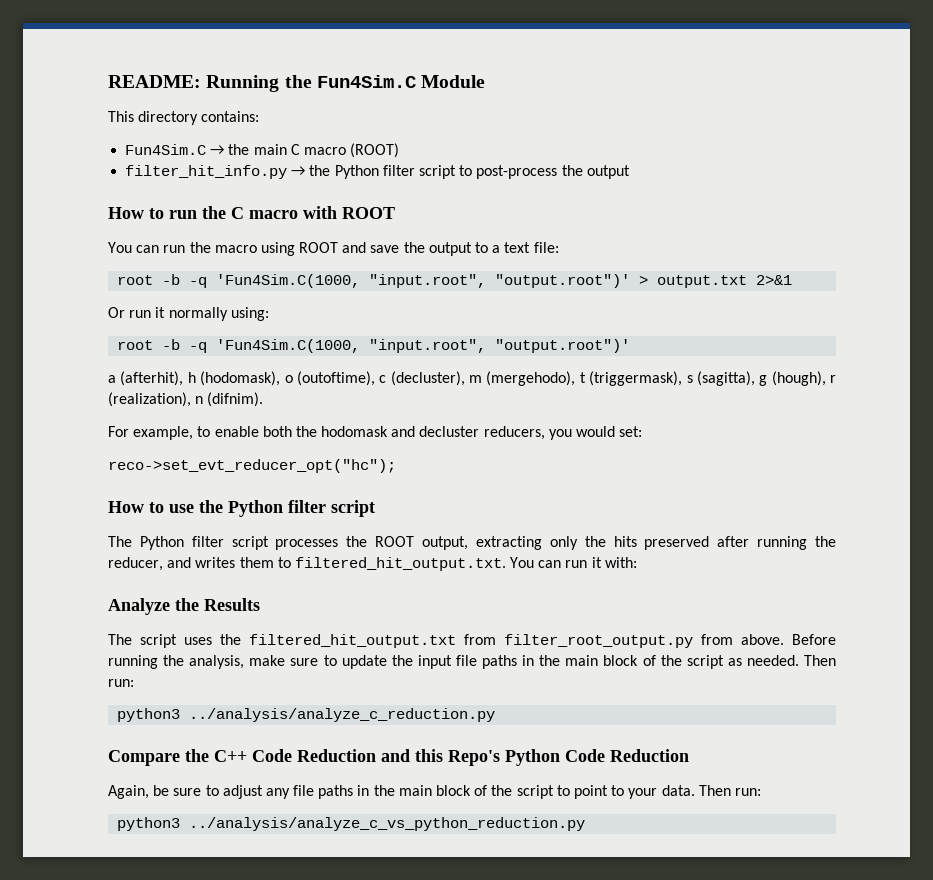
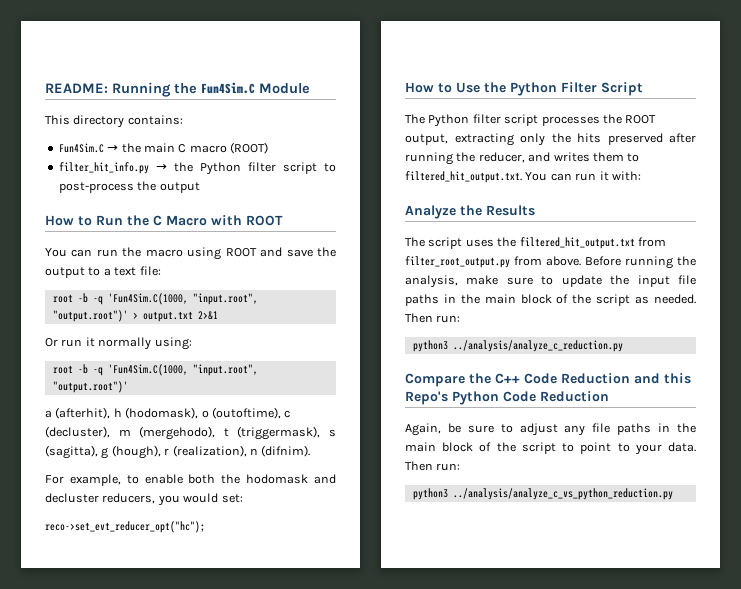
- How to run the C macro with ROOT
+ How to Run the C Macro with ROOT
- How to use the Python filter script
+ How to Use the Python Filter Script

